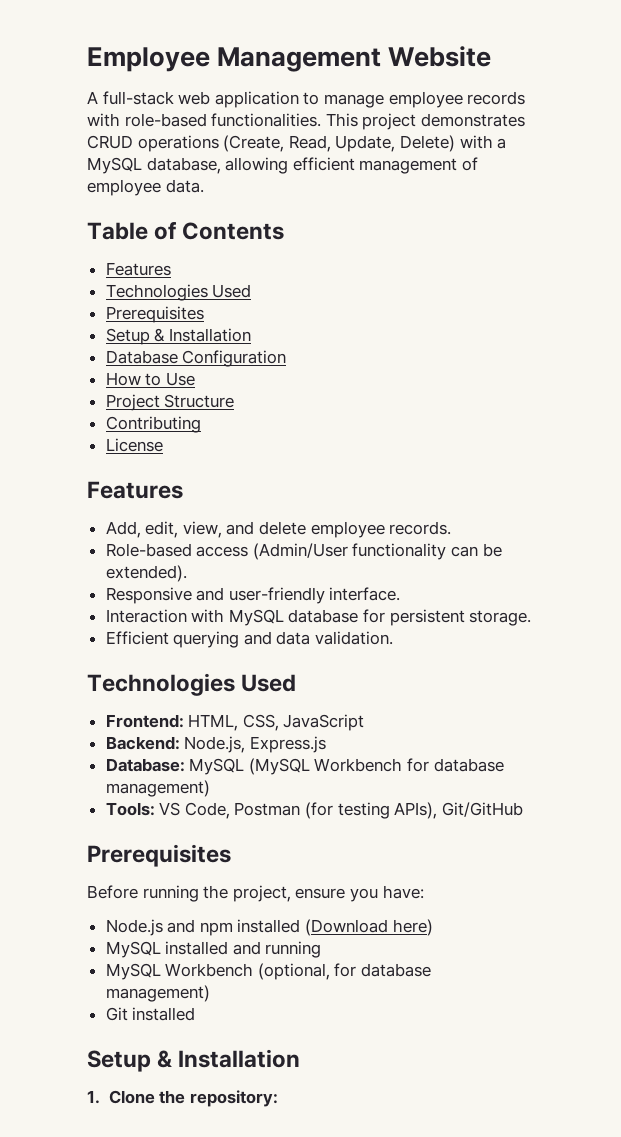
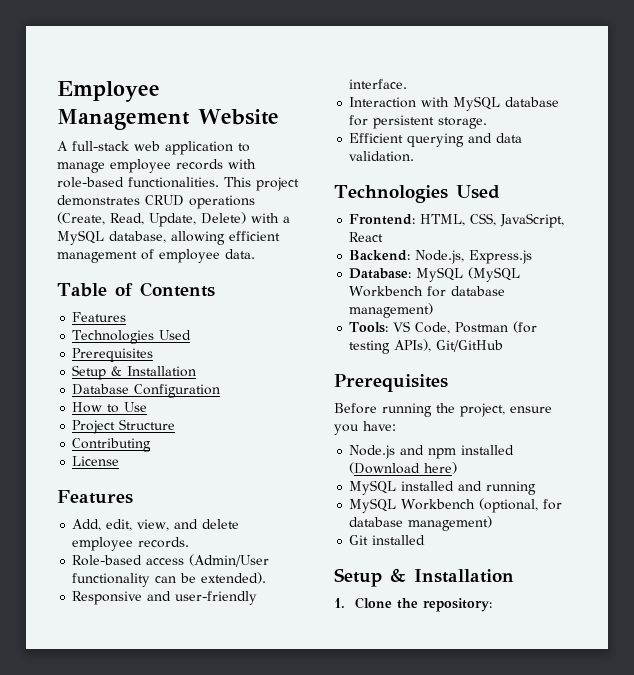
- Frontend: HTML, CSS, JavaScript
+ Frontend: HTML, CSS, JavaScript, React

